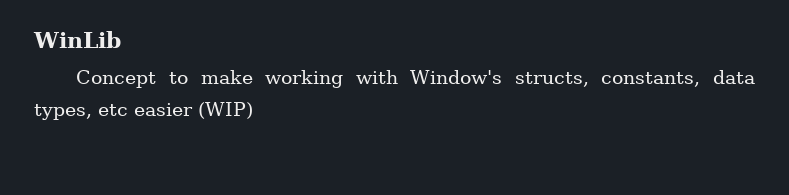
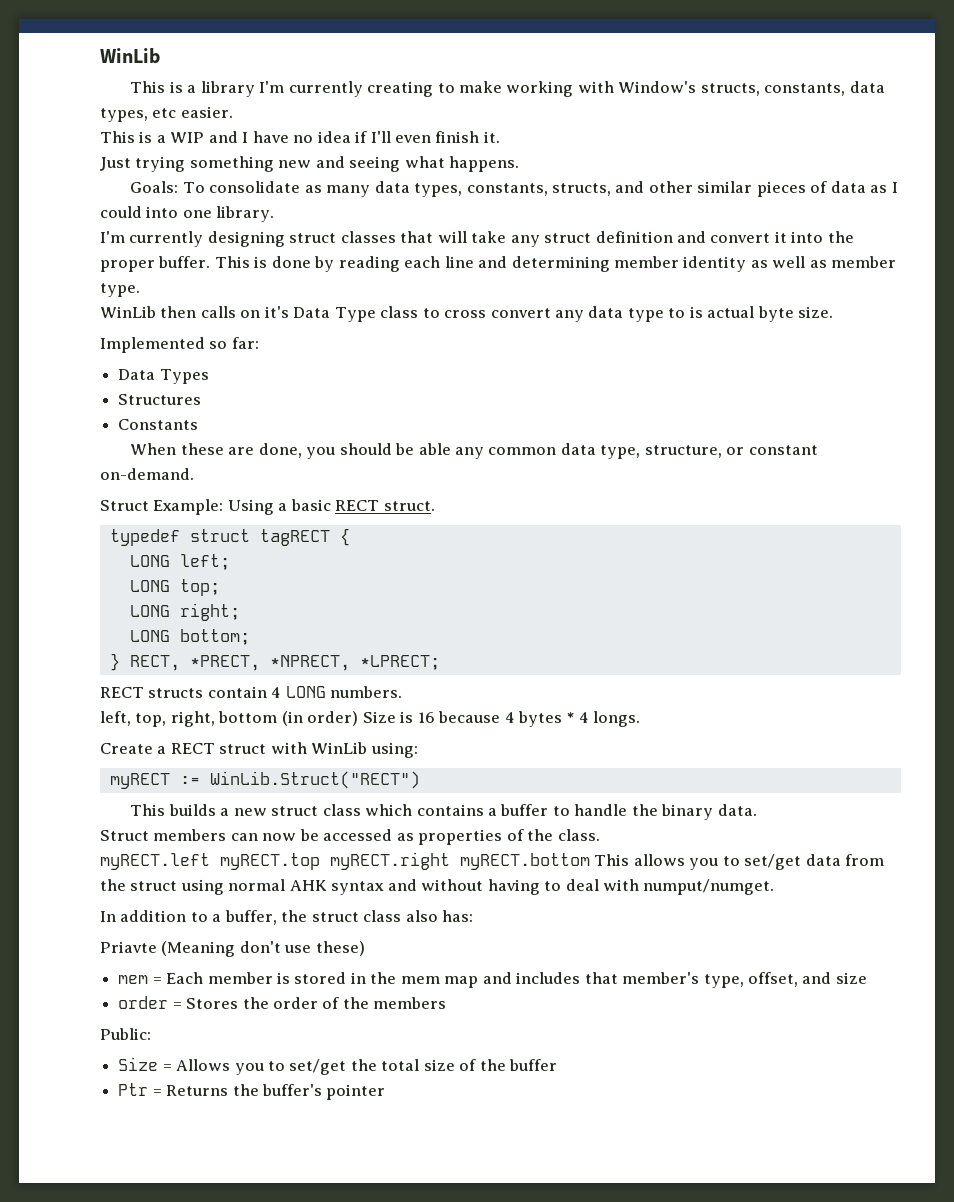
- Concept to make working with Window's structs, constants, data types, etc easier (WIP)
+ This is a library I'm currently creating to make working with Window's structs, constants, data types, etc easier.
+ This is a WIP and I have no idea if I'll even finish it.
+ Just trying something new and seeing what happens.
+ Goals: To consolidate as many data types, constants, structs, and other similar pieces of data as I could into one library.
+ I'm currently designing struct classes that will take any struct definition and convert it into the proper buffer. This is done by reading each line and determining member identity as well as member type.
+ WinLib then calls on it's Data Type class to cross convert any data type to is actual byte size.
+ Implemented so far:
+ Data Types
+ Structures
+ Constants
+ When these are done, you should be able any common data type, structure, or constant on-demand.
+ Struct Example: Using a basic RECT struct.
+ typedef struct tagRECT {
+ LONG left;
+ LONG top;
+ LONG right;
+ LONG bottom;
+ } RECT, *PRECT, *NPRECT, *LPRECT;
+ RECT structs contain 4 LONG numbers.
+ left, top, right, bottom (in order) Size is 16 because 4 bytes * 4 longs.
+ Create a RECT struct with WinLib using:
+ myRECT := WinLib.Struct("RECT")
+ This builds a new struct class which contains a buffer to handle the binary data.
+ Struct members can now be accessed as properties of the class.
+ myRECT.left myRECT.top myRECT.right myRECT.bottom This allows you to set/get data from the struct using normal AHK syntax and without having to deal with numput/numget.
+ In addition to a buffer, the struct class also has:
+ Priavte (Meaning don't use these)
+ mem = Each member is stored in the mem map and includes that member's type, offset, and size
+ order = Stores the order of the members
+ Public:
+ Size = Allows you to set/get the total size of the buffer
+ Ptr = Returns the buffer's pointer

